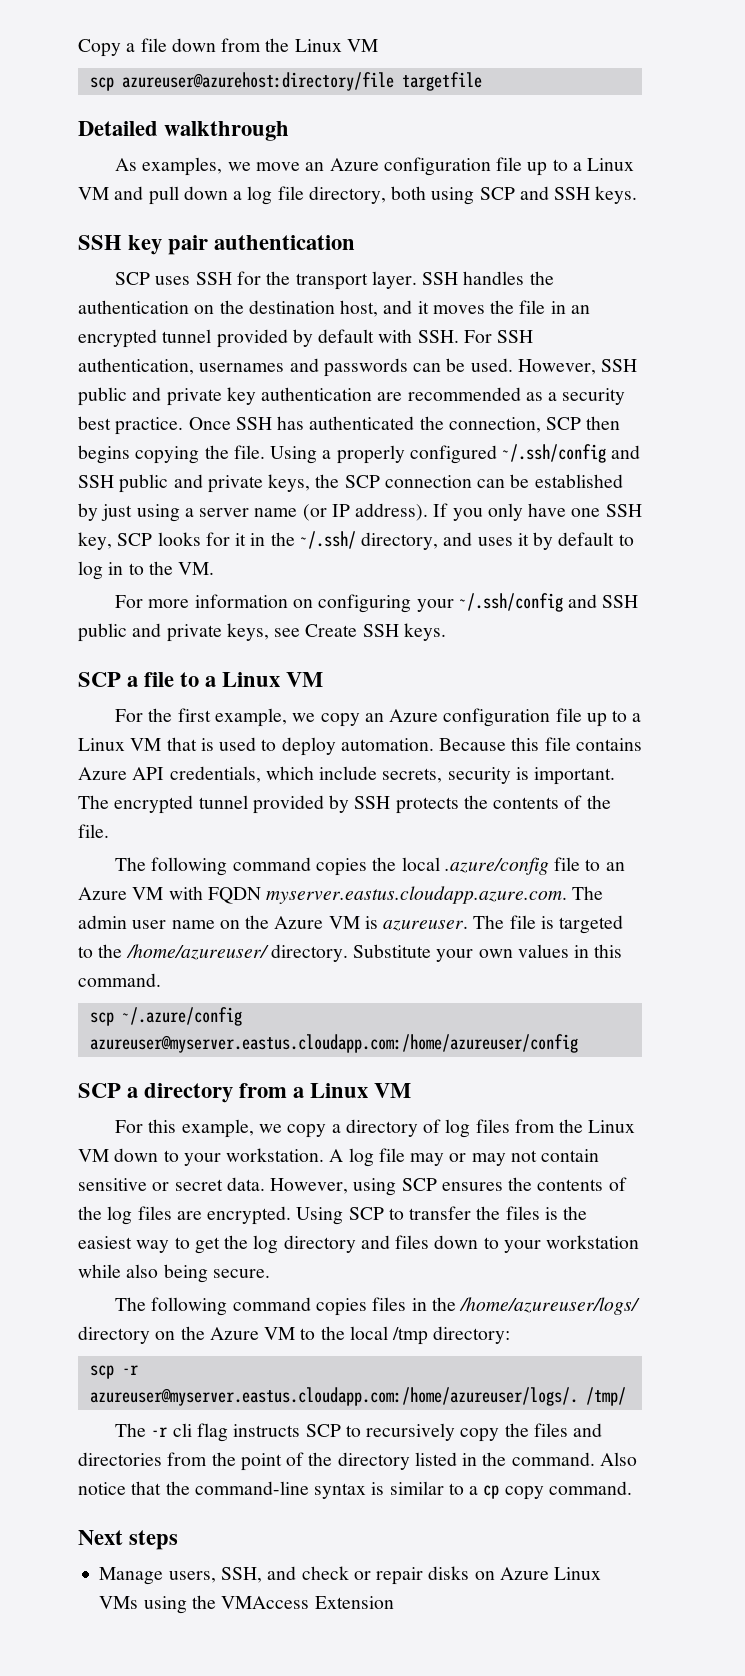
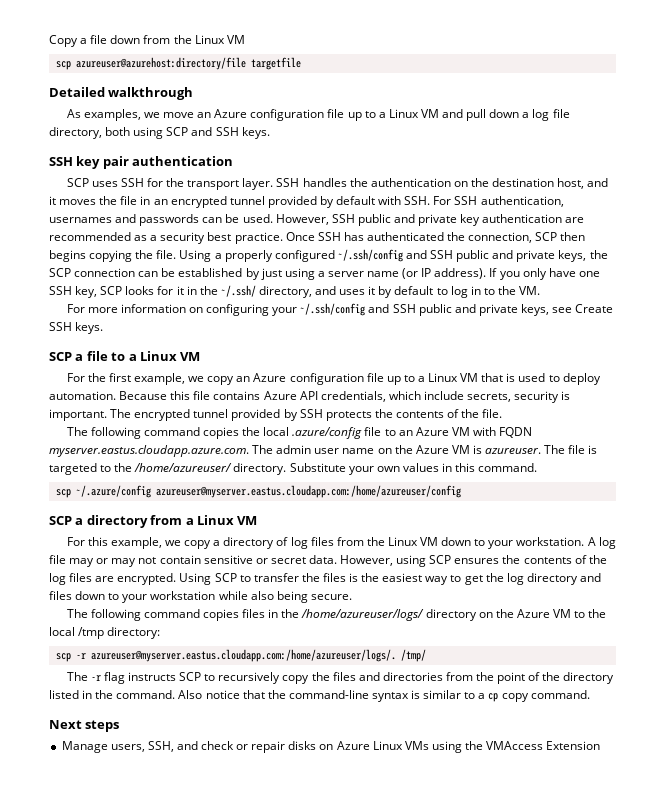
- The -r cli flag instructs SCP to recursively copy the files and directories from the point of the directory listed in the command.
+ The -r flag instructs SCP to recursively copy the files and directories from the point of the directory listed in the command.

